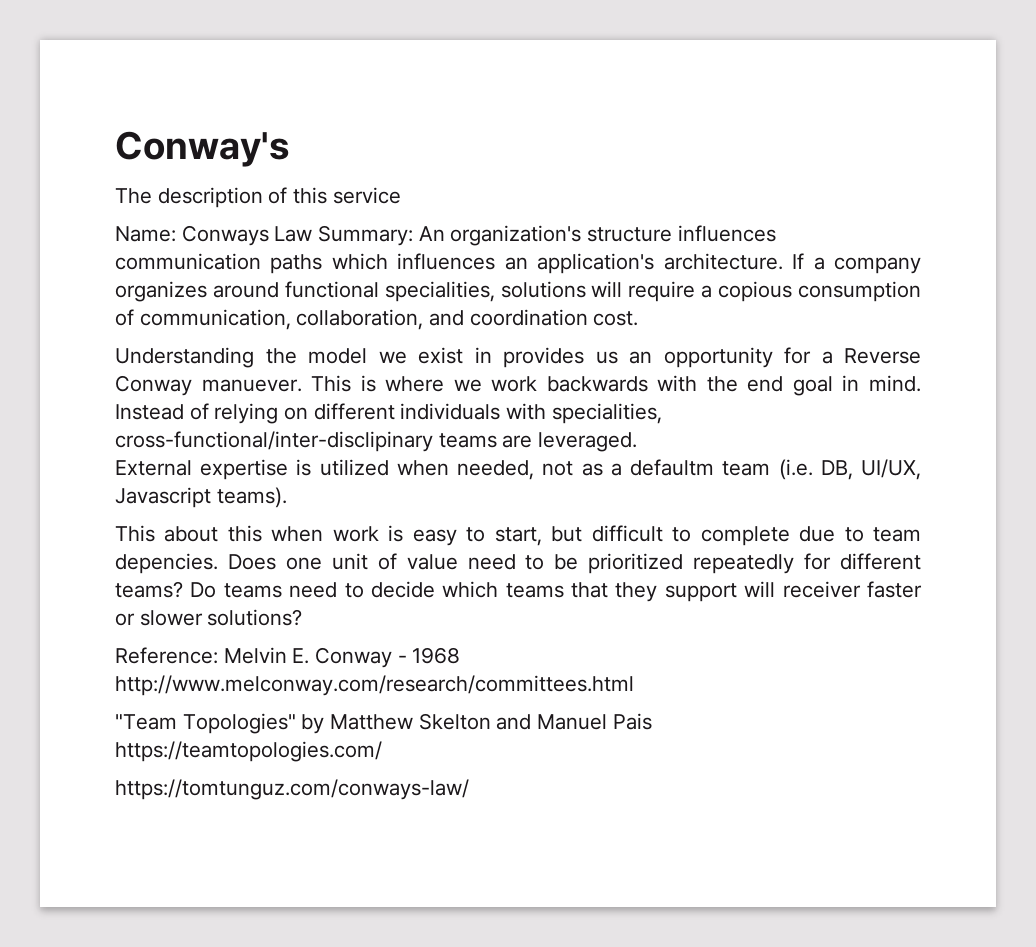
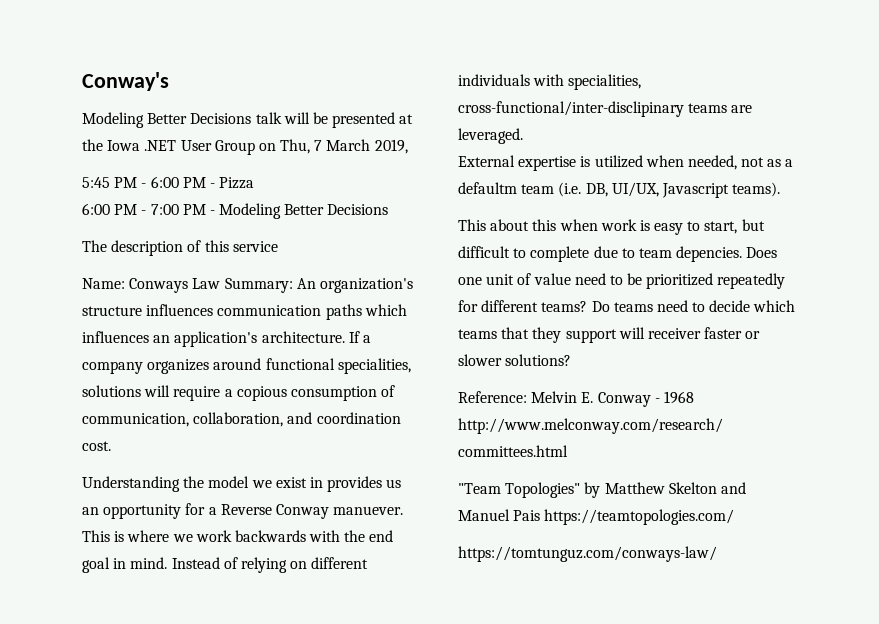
+ Modeling Better Decisions talk will be presented at the Iowa .NET User Group on Thu, 7 March 2019,
+ 5:45 PM - 6:00 PM - Pizza
+ 6:00 PM - 7:00 PM - Modeling Better Decisions

